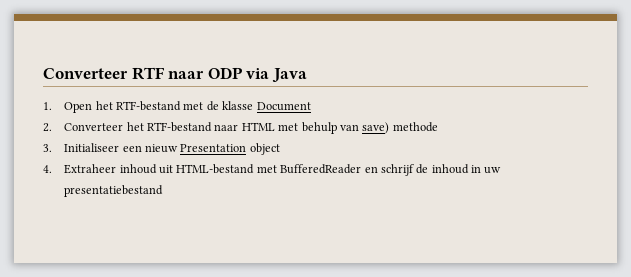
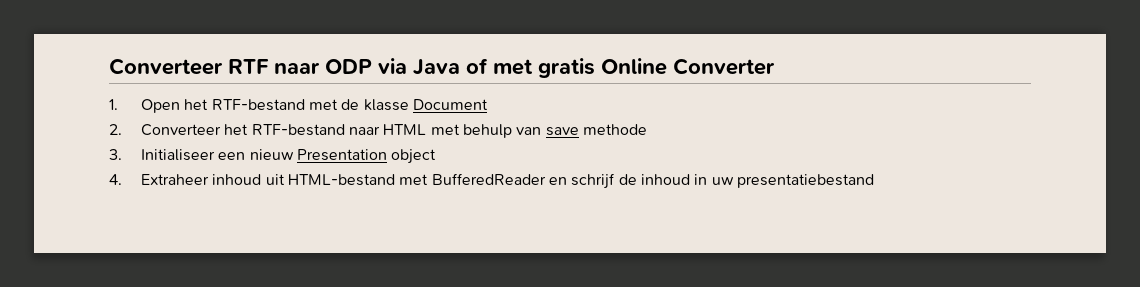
- Converteer RTF naar ODP via Java
+ Converteer RTF naar ODP via Java of met gratis Online Converter
- 2. Converteer het RTF-bestand naar HTML met behulp van save) methode
+ 2. Converteer het RTF-bestand naar HTML met behulp van save methode

